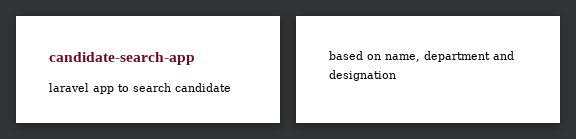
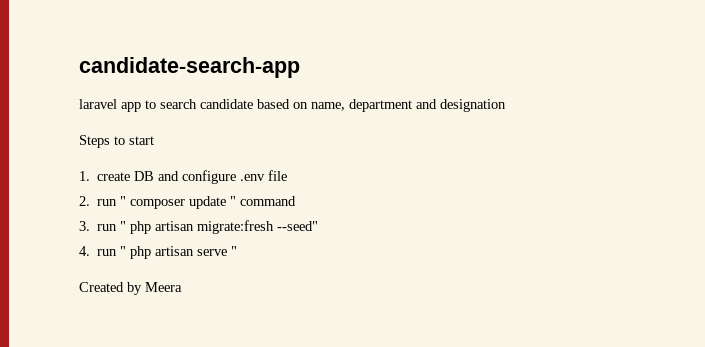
+ Steps to start
+ 1. create DB and configure .env file
+ 2. run " composer update " command
+ 3. run " php artisan migrate:fresh --seed"
+ 4. run " php artisan serve "
+ Created by Meera

